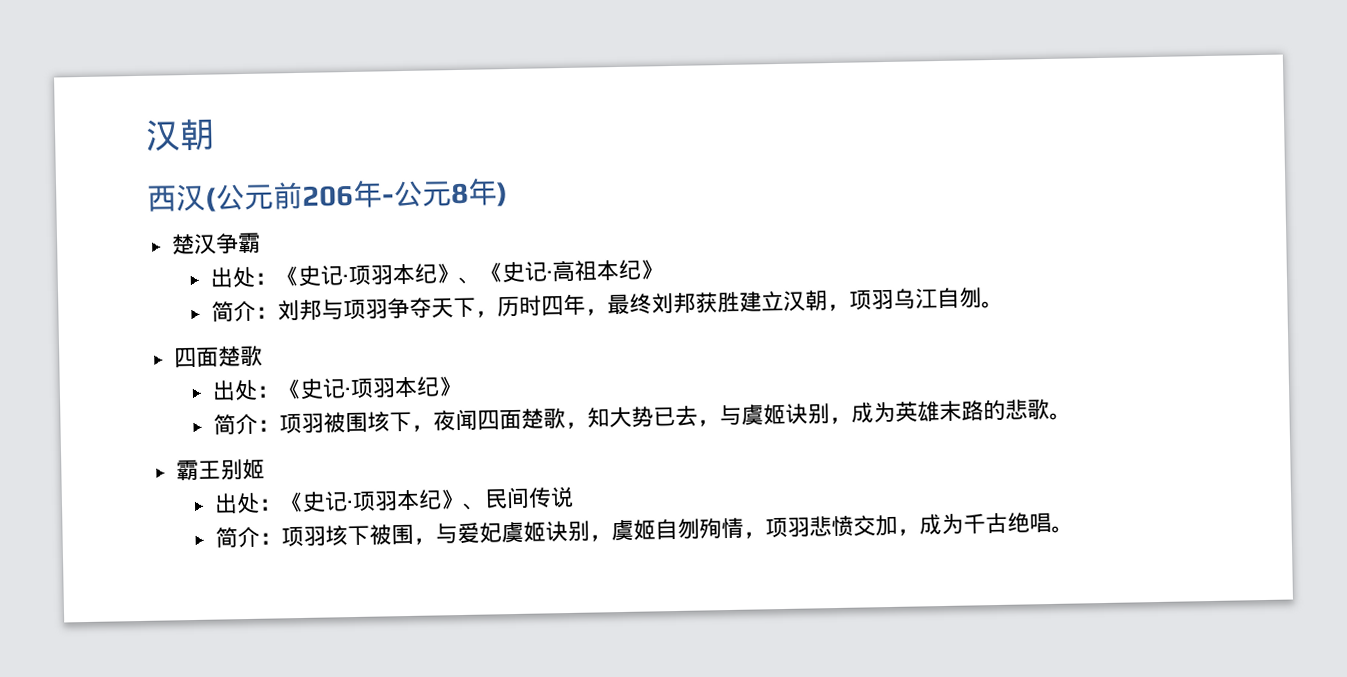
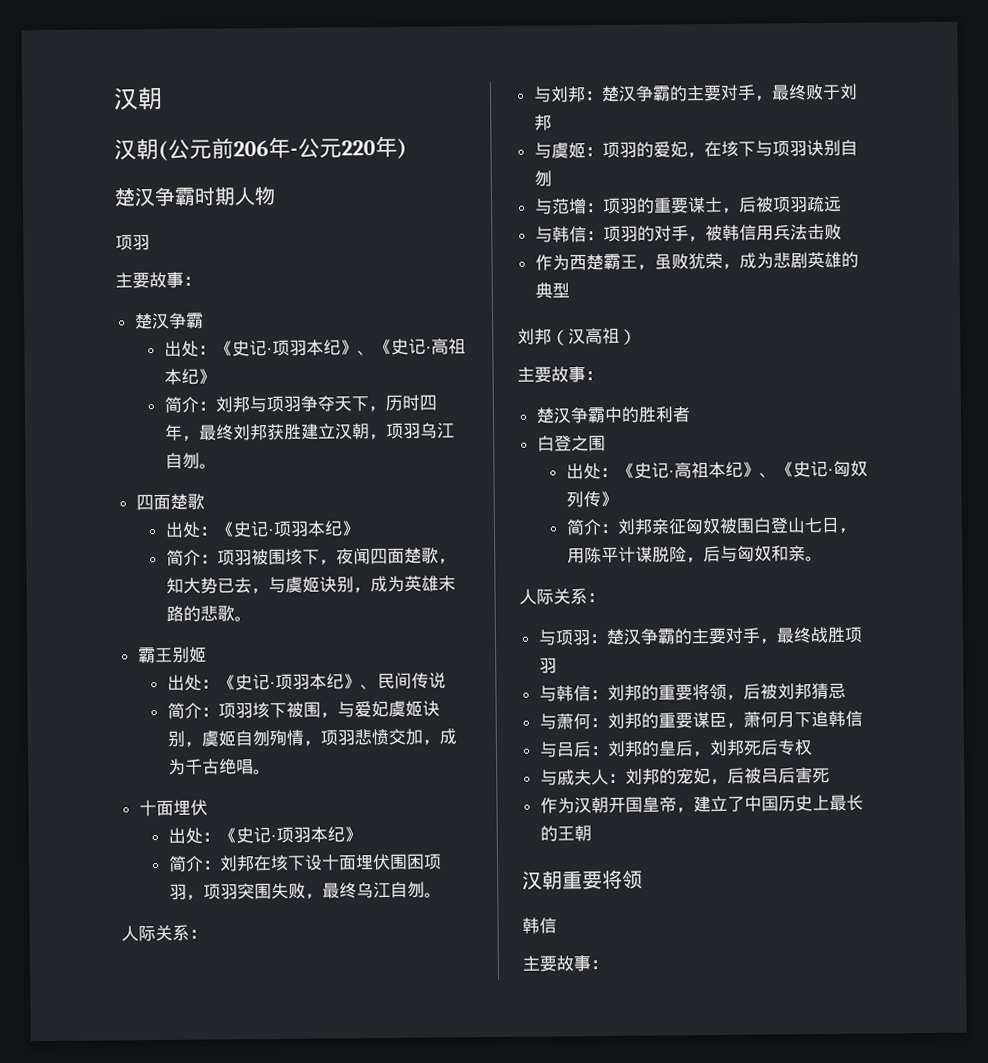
- 西汉(公元前206年-公元8年)
+ 汉朝(公元前206年-公元220年)
+ 楚汉争霸时期人物
+ 项羽
+ 主要故事：
  简介：项羽垓下被围，与爱妃虞姬诀别，虞姬自刎殉情，项羽悲愤交加，成为千古绝唱。
+ 十面埋伏
+ 出处：《史记·项羽本纪》
+ 简介：刘邦在垓下设十面埋伏围困项羽，项羽突围失败，最终乌江自刎。
+ 人际关系：
+ 与刘邦：楚汉争霸的主要对手，最终败于刘邦
+ 与虞姬：项羽的爱妃，在垓下与项羽诀别自刎
+ 与范增：项羽的重要谋士，后被项羽疏远
+ 与韩信：项羽的对手，被韩信用兵法击败
+ 作为西楚霸王，虽败犹荣，成为悲剧英雄的典型
+ 刘邦（汉高祖）
+ 主要故事：
+ 楚汉争霸中的胜利者
+ 白登之围
+ 出处：《史记·高祖本纪》、《史记·匈奴列传》
+ 简介：刘邦亲征匈奴被围白登山七日，用陈平计谋脱险，后与匈奴和亲。
+ 人际关系：
+ 与项羽：楚汉争霸的主要对手，最终战胜项羽
+ 与韩信：刘邦的重要将领，后被刘邦猜忌
+ 与萧何：刘邦的重要谋臣，萧何月下追韩信
+ 与吕后：刘邦的皇后，刘邦死后专权
+ 与戚夫人：刘邦的宠妃，后被吕后害死
+ 作为汉朝开国皇帝，建立了中国历史上最长的王朝
+ 汉朝重要将领
+ 韩信
+ 主要故事：

